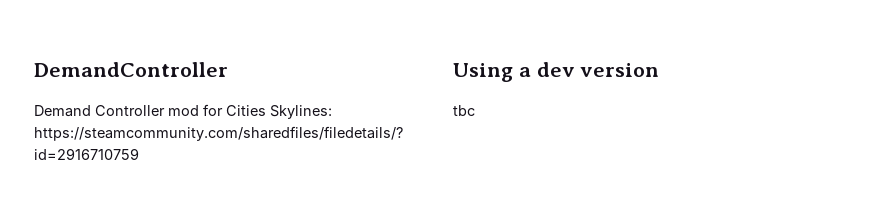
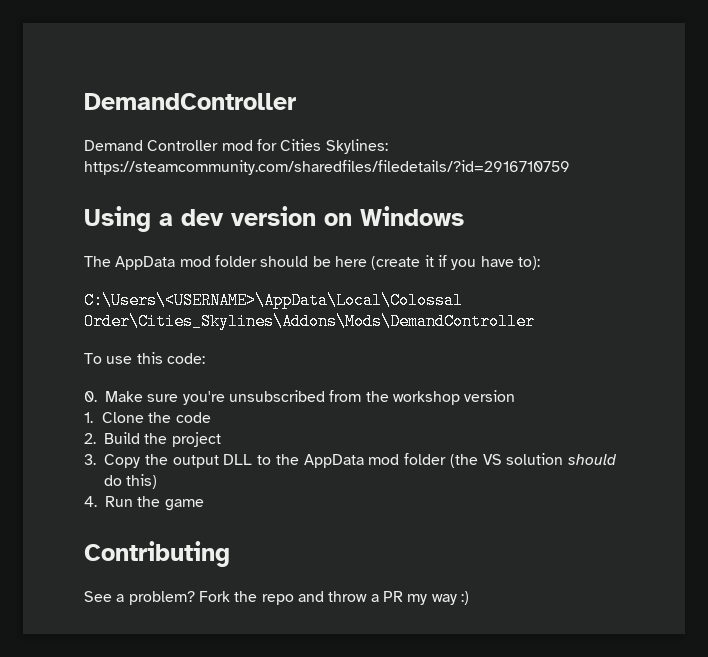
- Using a dev version
- tbc
+ Using a dev version on Windows
+ The AppData mod folder should be here (create it if you have to):
+ C:\Users\<USERNAME>\AppData\Local\Colossal Order\Cities_Skylines\Addons\Mods\DemandController
+ To use this code:
+ 0. Make sure you're unsubscribed from the workshop version
+ 1. Clone the code
+ 2. Build the project
+ 3. Copy the output DLL to the AppData mod folder (the VS solution should do this)
+ 4. Run the game
+ Contributing
+ See a problem? Fork the repo and throw a PR my way :)

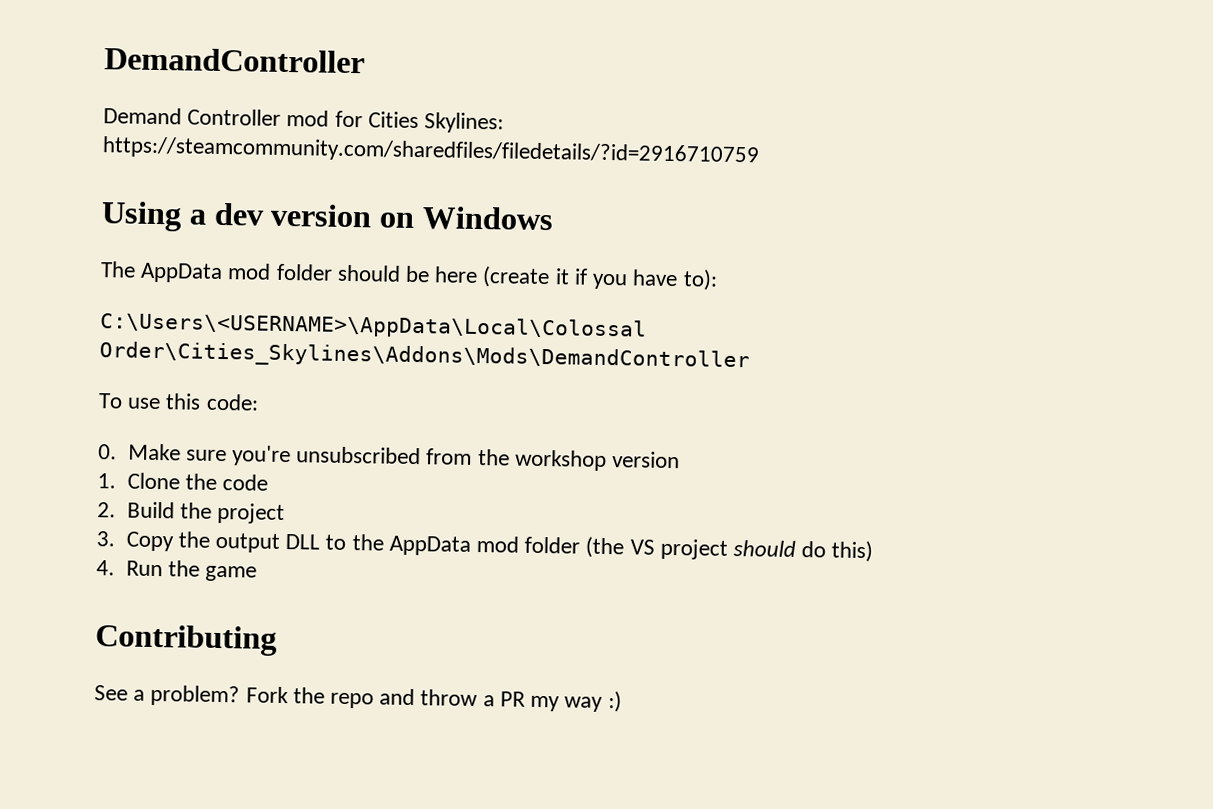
- 3. Copy the output DLL to the AppData mod folder (the VS solution should do this)
+ 3. Copy the output DLL to the AppData mod folder (the VS project should do this)

